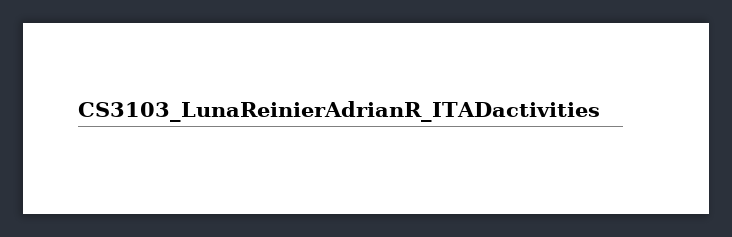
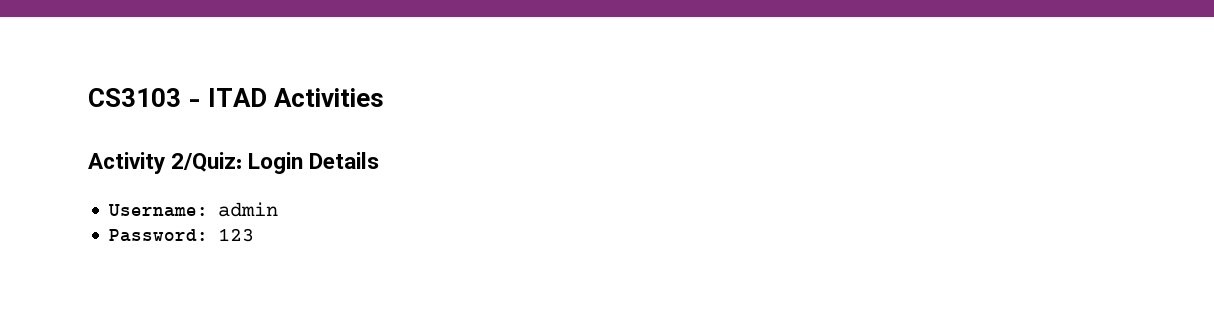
- CS3103_LunaReinierAdrianR_ITADactivities
+ CS3103 - ITAD Activities
+ Activity 2/Quiz: Login Details
+ Username: admin
+ Password: 123

